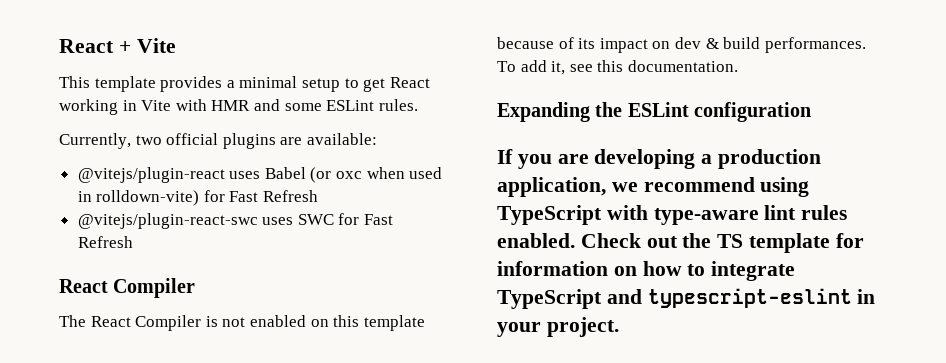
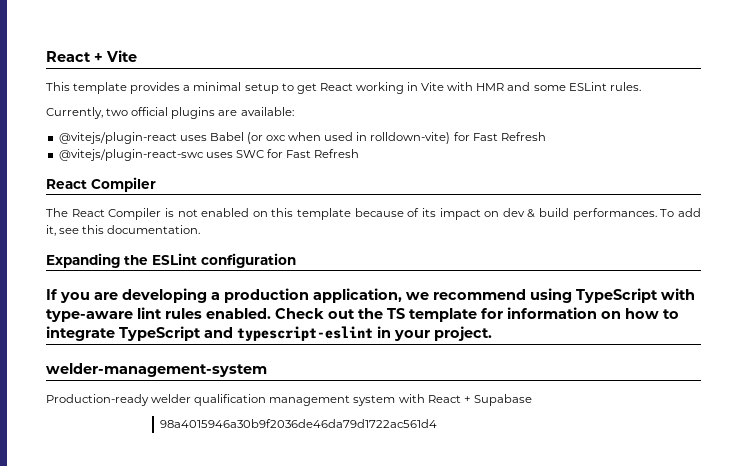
+ welder-management-system
+ Production-ready welder qualification management system with React + Supabase
+ 98a4015946a30b9f2036de46da79d1722ac561d4

